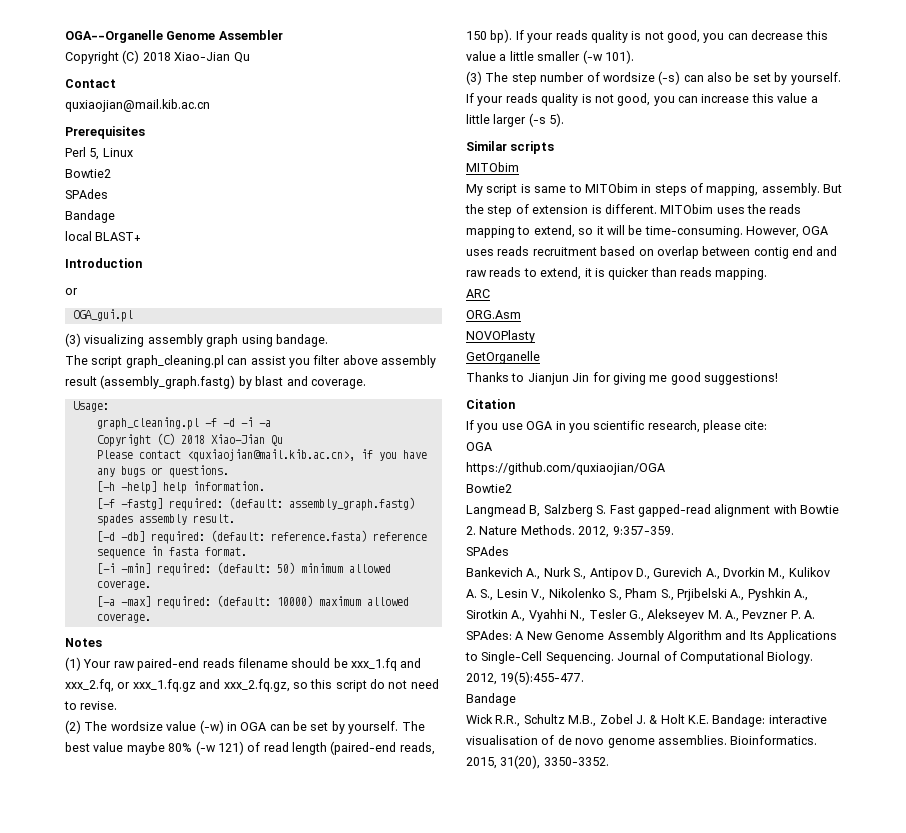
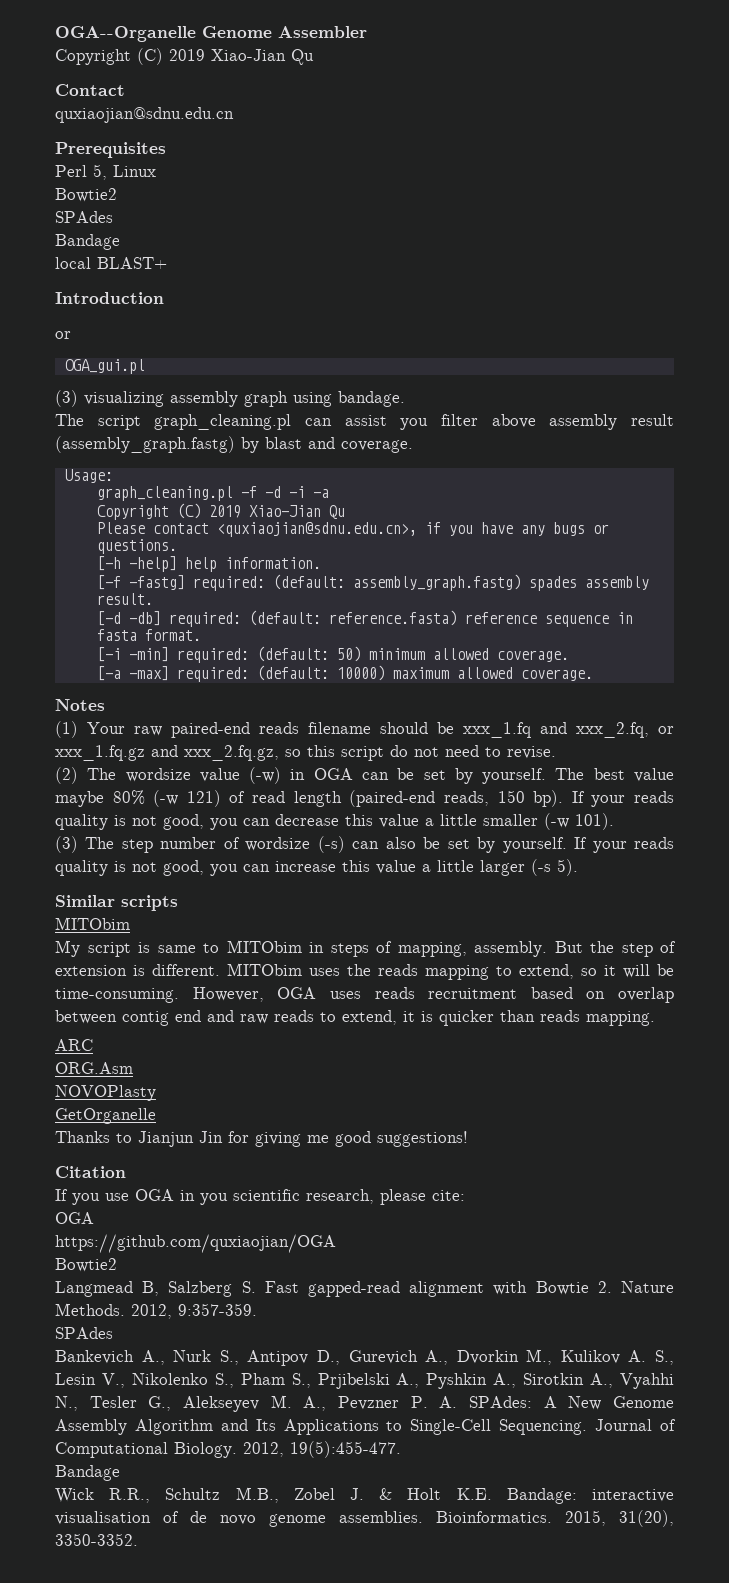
  OGA--Organelle Genome Assembler
- Copyright (C) 2018 Xiao-Jian Qu
+ Copyright (C) 2019 Xiao-Jian Qu
- quxiaojian@mail.kib.ac.cn
+ quxiaojian@sdnu.edu.cn
  graph_cleaning.pl -f -d -i -a
- Copyright (C) 2018 Xiao-Jian Qu
+ Copyright (C) 2019 Xiao-Jian Qu
- Please contact <quxiaojian@mail.kib.ac.cn>, if you have any bugs or questions.
+ Please contact <quxiaojian@sdnu.edu.cn>, if you have any bugs or questions.

